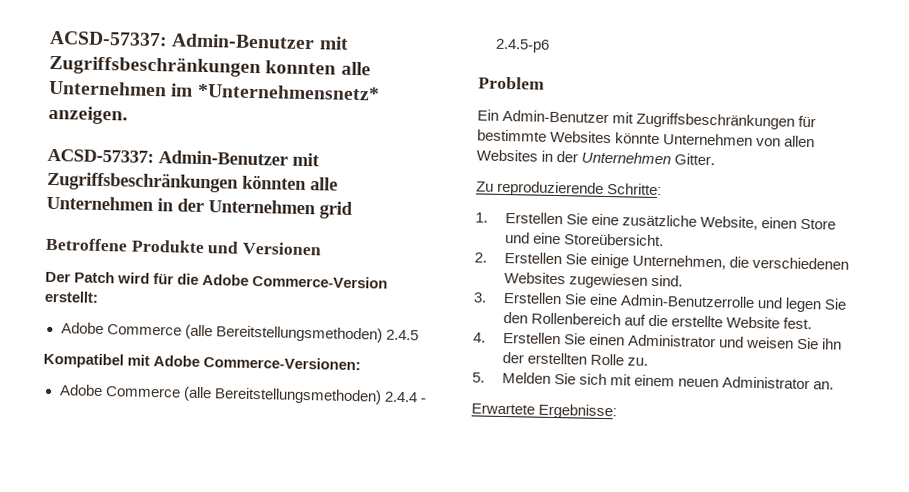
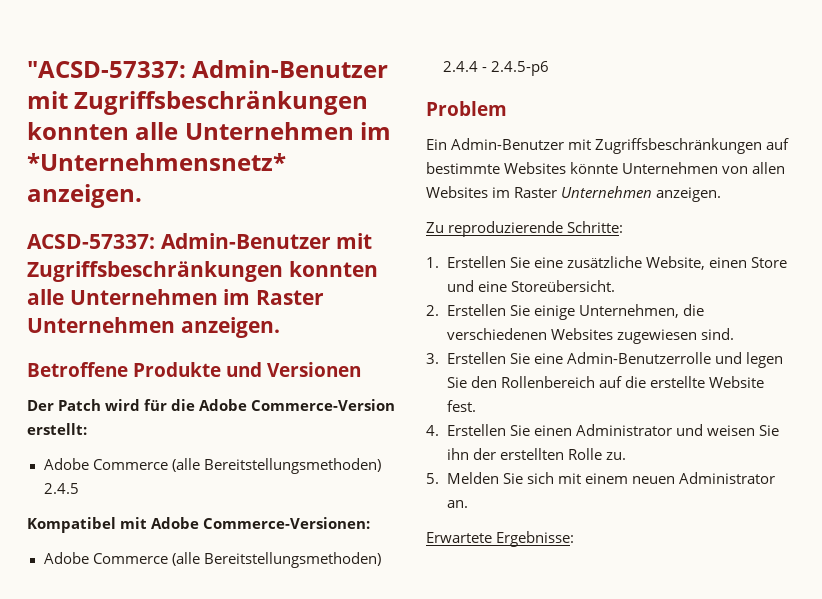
- ACSD-57337: Admin-Benutzer mit Zugriffsbeschränkungen konnten alle Unternehmen im *Unternehmensnetz* anzeigen.
+ "ACSD-57337: Admin-Benutzer mit Zugriffsbeschränkungen konnten alle Unternehmen im *Unternehmensnetz* anzeigen.
- ACSD-57337: Admin-Benutzer mit Zugriffsbeschränkungen könnten alle Unternehmen in der Unternehmen grid
+ ACSD-57337: Admin-Benutzer mit Zugriffsbeschränkungen konnten alle Unternehmen im Raster Unternehmen anzeigen.
- Ein Admin-Benutzer mit Zugriffsbeschränkungen für bestimmte Websites könnte Unternehmen von allen Websites in der Unternehmen Gitter.
+ Ein Admin-Benutzer mit Zugriffsbeschränkungen auf bestimmte Websites könnte Unternehmen von allen Websites im Raster Unternehmen anzeigen.

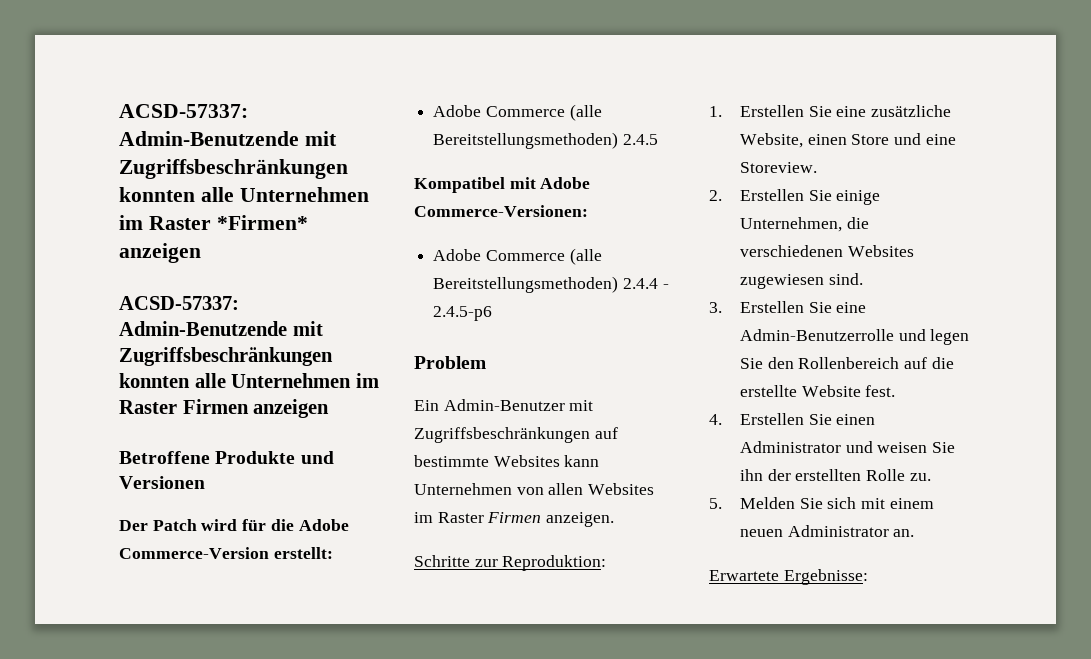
- "ACSD-57337: Admin-Benutzer mit Zugriffsbeschränkungen konnten alle Unternehmen im *Unternehmensnetz* anzeigen.
- ACSD-57337: Admin-Benutzer mit Zugriffsbeschränkungen konnten alle Unternehmen im Raster Unternehmen anzeigen.
+ ACSD-57337: Admin-Benutzende mit Zugriffsbeschränkungen konnten alle Unternehmen im Raster *Firmen* anzeigen
+ ACSD-57337: Admin-Benutzende mit Zugriffsbeschränkungen konnten alle Unternehmen im Raster Firmen anzeigen
- Ein Admin-Benutzer mit Zugriffsbeschränkungen auf bestimmte Websites könnte Unternehmen von allen Websites im Raster Unternehmen anzeigen.
- Zu reproduzierende Schritte:
+ Ein Admin-Benutzer mit Zugriffsbeschränkungen auf bestimmte Websites kann Unternehmen von allen Websites im Raster Firmen anzeigen.
+ Schritte zur Reproduktion:
- 1. Erstellen Sie eine zusätzliche Website, einen Store und eine Storeübersicht.
+ 1. Erstellen Sie eine zusätzliche Website, einen Store und eine Storeview.

